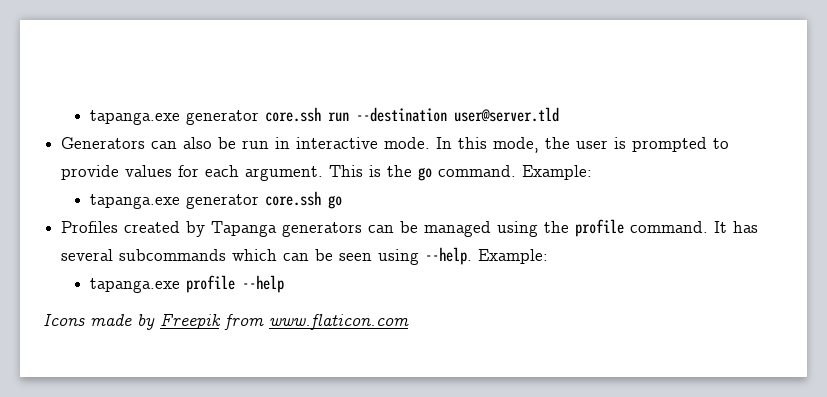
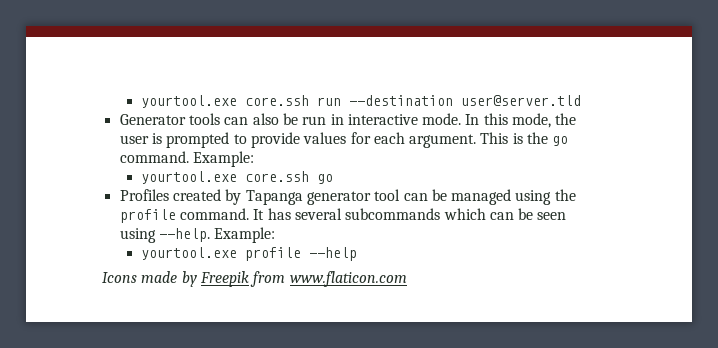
- tapanga.exe generator core.ssh run --destination user@server.tld
+ yourtool.exe core.ssh run --destination user@server.tld
- Generators can also be run in interactive mode.
+ Generator tools can also be run in interactive mode.
- tapanga.exe generator core.ssh go
+ yourtool.exe core.ssh go
- Profiles created by Tapanga generators can be managed using the profile command.
+ Profiles created by Tapanga generator tool can be managed using the profile command.
- tapanga.exe profile --help
+ yourtool.exe profile --help

